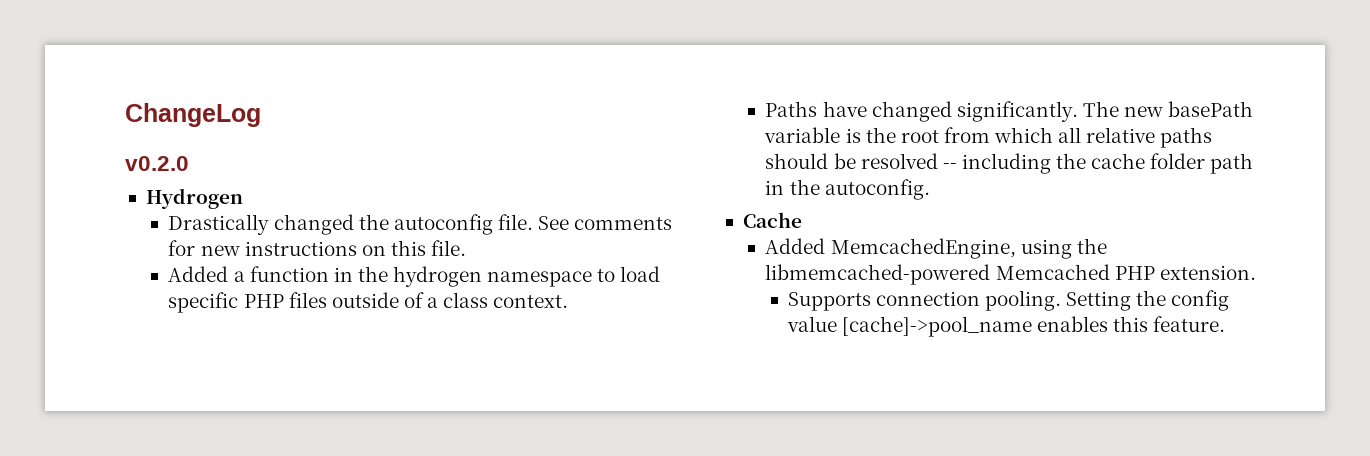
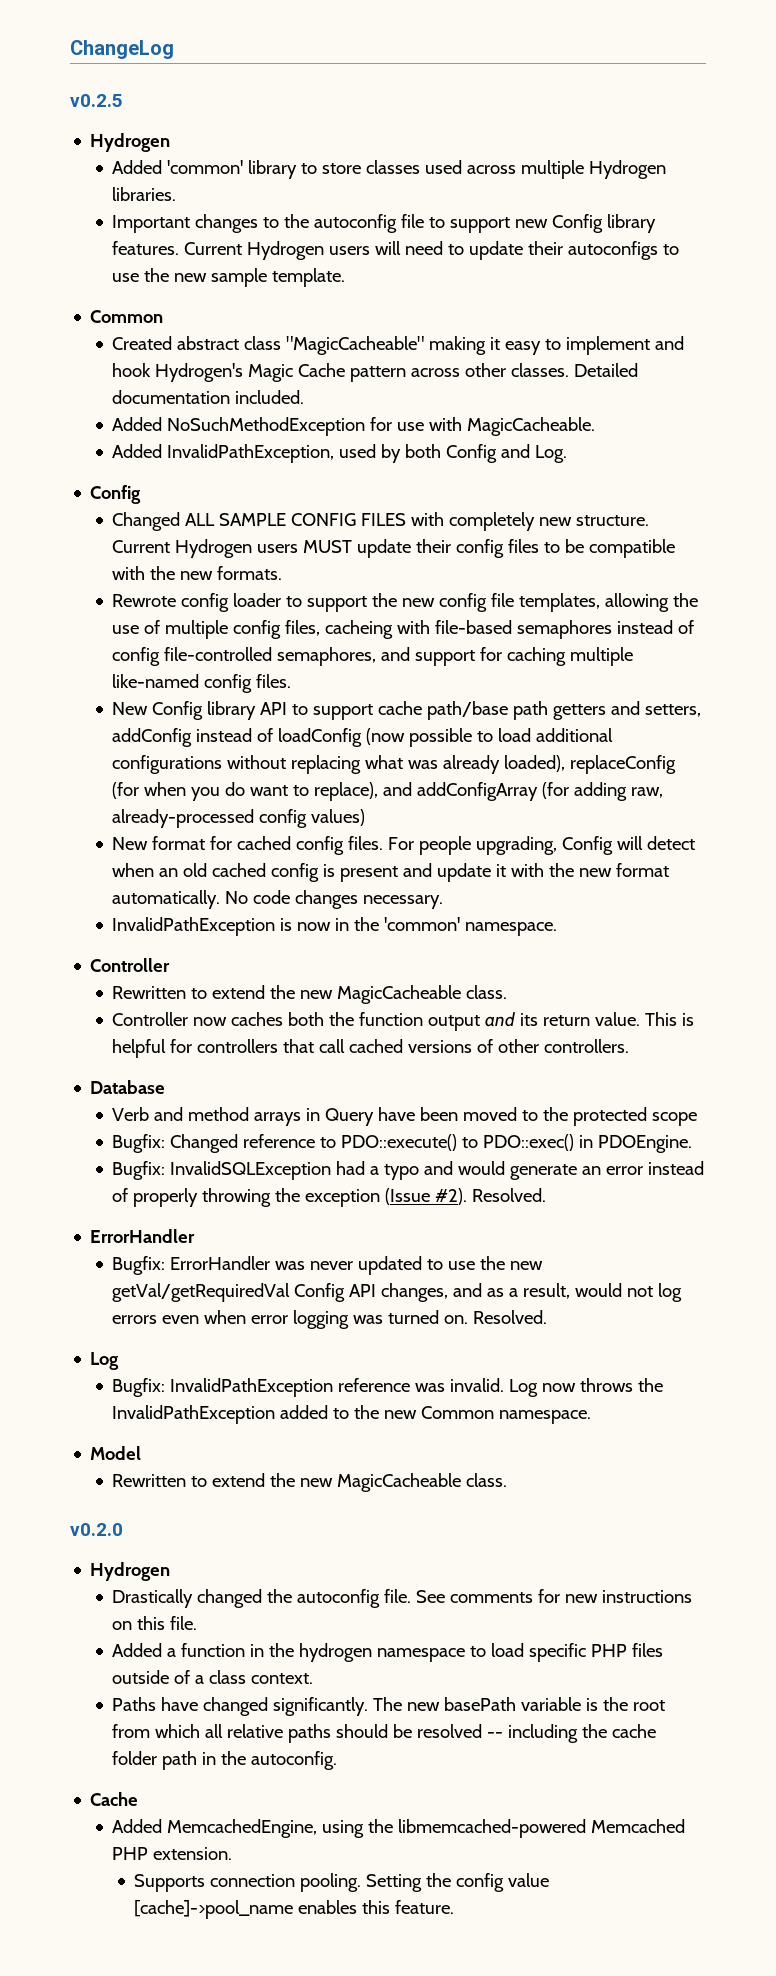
+ v0.2.5
+ Hydrogen
+ Added 'common' library to store classes used across multiple Hydrogen libraries.
+ Important changes to the autoconfig file to support new Config library features. Current Hydrogen users will need to update their autoconfigs to use the new sample template.
+ Common
+ Created abstract class "MagicCacheable" making it easy to implement and hook Hydrogen's Magic Cache pattern across other classes. Detailed documentation included.
+ Added NoSuchMethodException for use with MagicCacheable.
+ Added InvalidPathException, used by both Config and Log.
+ Config
+ Changed ALL SAMPLE CONFIG FILES with completely new structure. Current Hydrogen users MUST update their config files to be compatible with the new formats.
+ Rewrote config loader to support the new config file templates, allowing the use of multiple config files, cacheing with file-based semaphores instead of config file-controlled semaphores, and support for caching multiple like-named config files.
+ New Config library API to support cache path/base path getters and setters, addConfig instead of loadConfig (now possible to load additional configurations without replacing what was already loaded), replaceConfig (for when you do want to replace), and addConfigArray (for adding raw, already-processed config values)
+ New format for cached config files. For people upgrading, Config will detect when an old cached config is present and update it with the new format automatically. No code changes necessary.
+ InvalidPathException is now in the 'common' namespace.
+ Controller
+ Rewritten to extend the new MagicCacheable class.
+ Controller now caches both the function output and its return value. This is helpful for controllers that call cached versions of other controllers.
+ Database
+ Verb and method arrays in Query have been moved to the protected scope
+ Bugfix: Changed reference to PDO::execute() to PDO::exec() in PDOEngine.
+ Bugfix: InvalidSQLException had a typo and would generate an error instead of properly throwing the exception (Issue #2). Resolved.
+ ErrorHandler
+ Bugfix: ErrorHandler was never updated to use the new getVal/getRequiredVal Config API changes, and as a result, would not log errors even when error logging was turned on. Resolved.
+ Log
+ Bugfix: InvalidPathException reference was invalid. Log now throws the InvalidPathException added to the new Common namespace.
+ Model
+ Rewritten to extend the new MagicCacheable class.

